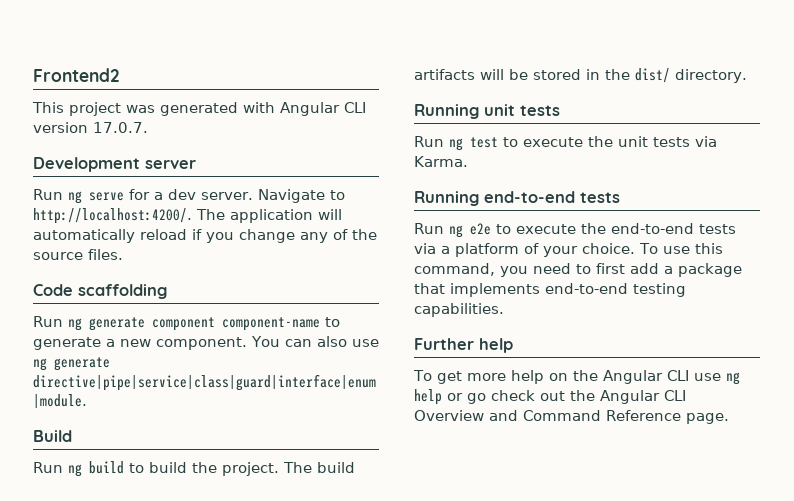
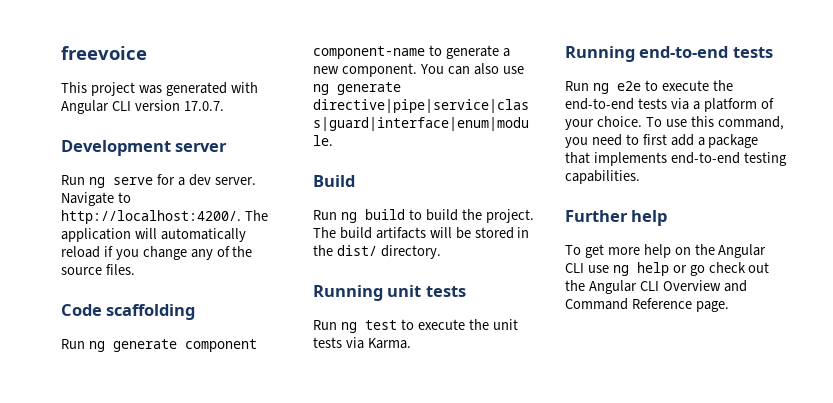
- Frontend2
+ freevoice

